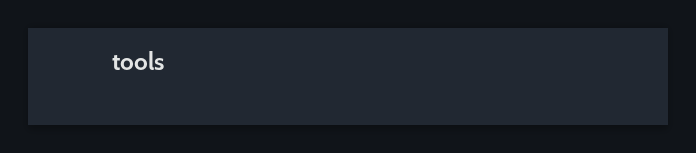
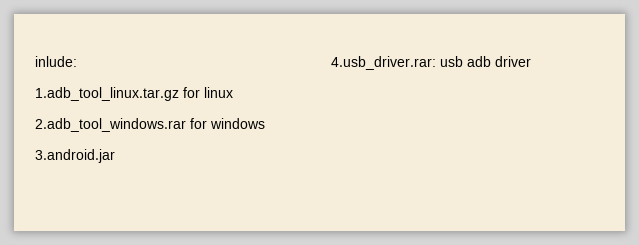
- tools
+ inlude:
+ 1.adb_tool_linux.tar.gz for linux
+ 2.adb_tool_windows.rar for windows
+ 3.android.jar
+ 4.usb_driver.rar: usb adb driver

